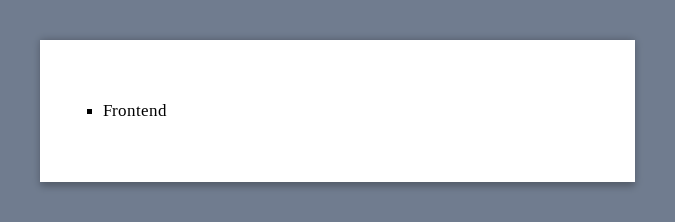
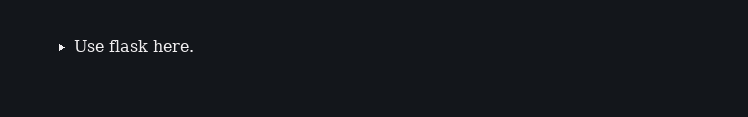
- Frontend
+ Use flask here.

